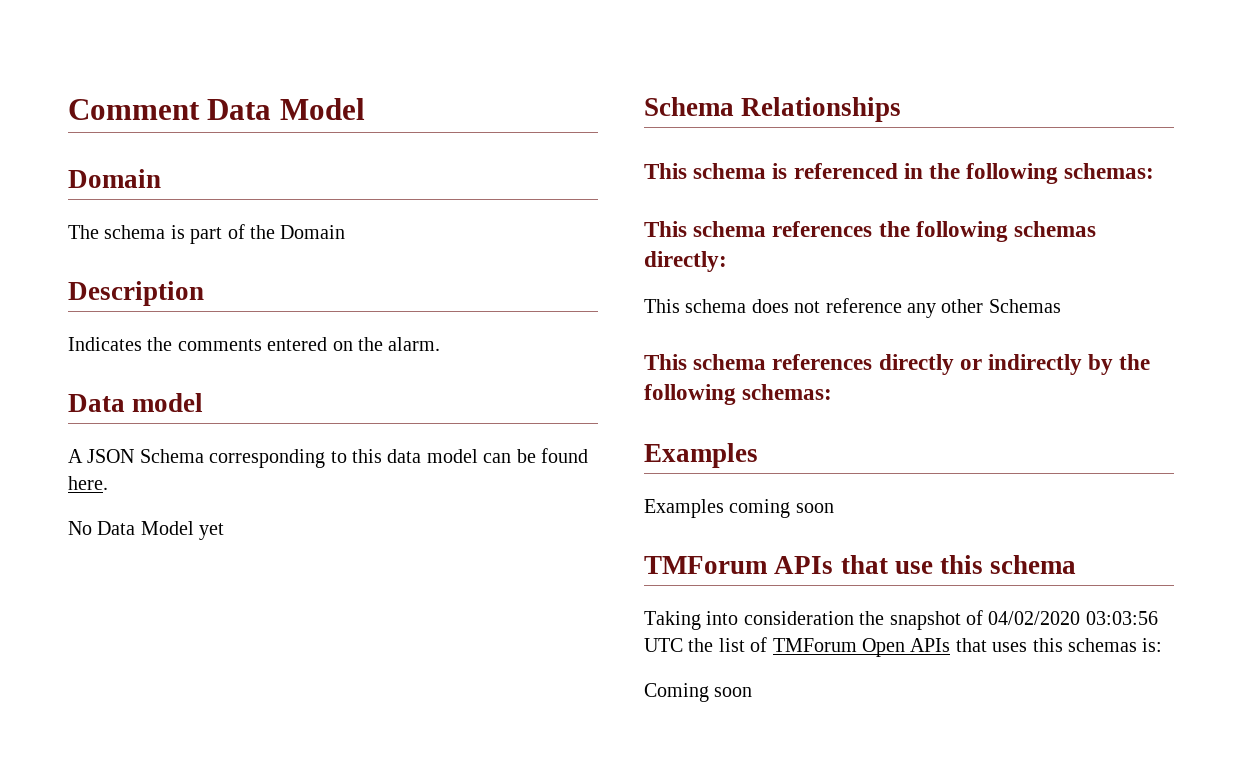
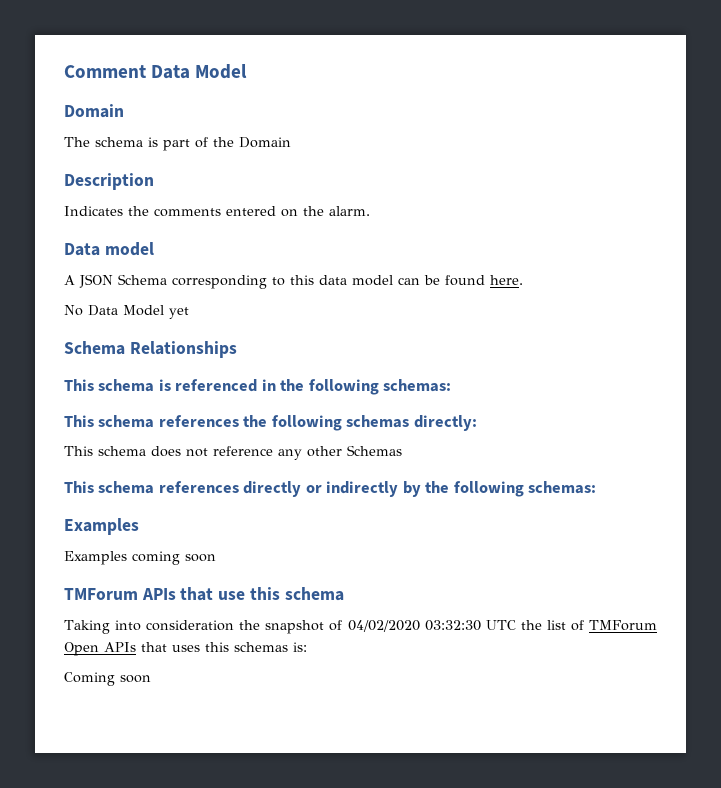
- Taking into consideration the snapshot of 04/02/2020 03:03:56 UTC the list of TMForum Open APIs that uses this schemas is:
+ Taking into consideration the snapshot of 04/02/2020 03:32:30 UTC the list of TMForum Open APIs that uses this schemas is:

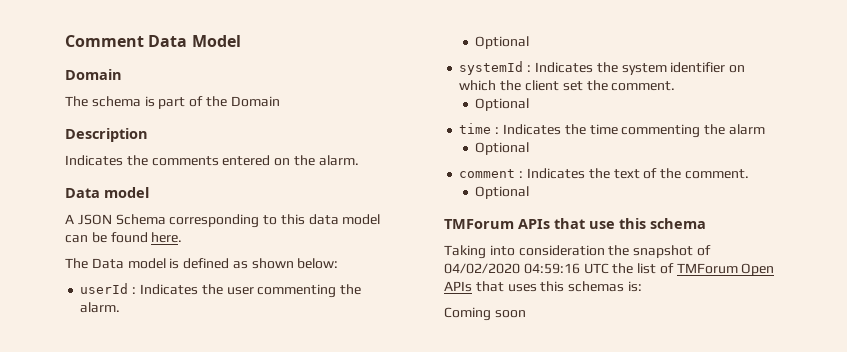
- No Data Model yet
- Schema Relationships
- This schema is referenced in the following schemas:
- This schema references the following schemas directly:
- This schema does not reference any other Schemas
- This schema references directly or indirectly by the following schemas:
- Examples
- Examples coming soon
+ The Data model is defined as shown below:
+ userId : Indicates the user commenting the alarm.
+ Optional
+ systemId : Indicates the system identifier on which the client set the comment.
+ Optional
+ time : Indicates the time commenting the alarm
+ Optional
+ comment : Indicates the text of the comment.
+ Optional
- Taking into consideration the snapshot of 04/02/2020 03:32:30 UTC the list of TMForum Open APIs that uses this schemas is:
+ Taking into consideration the snapshot of 04/02/2020 04:59:16 UTC the list of TMForum Open APIs that uses this schemas is:

